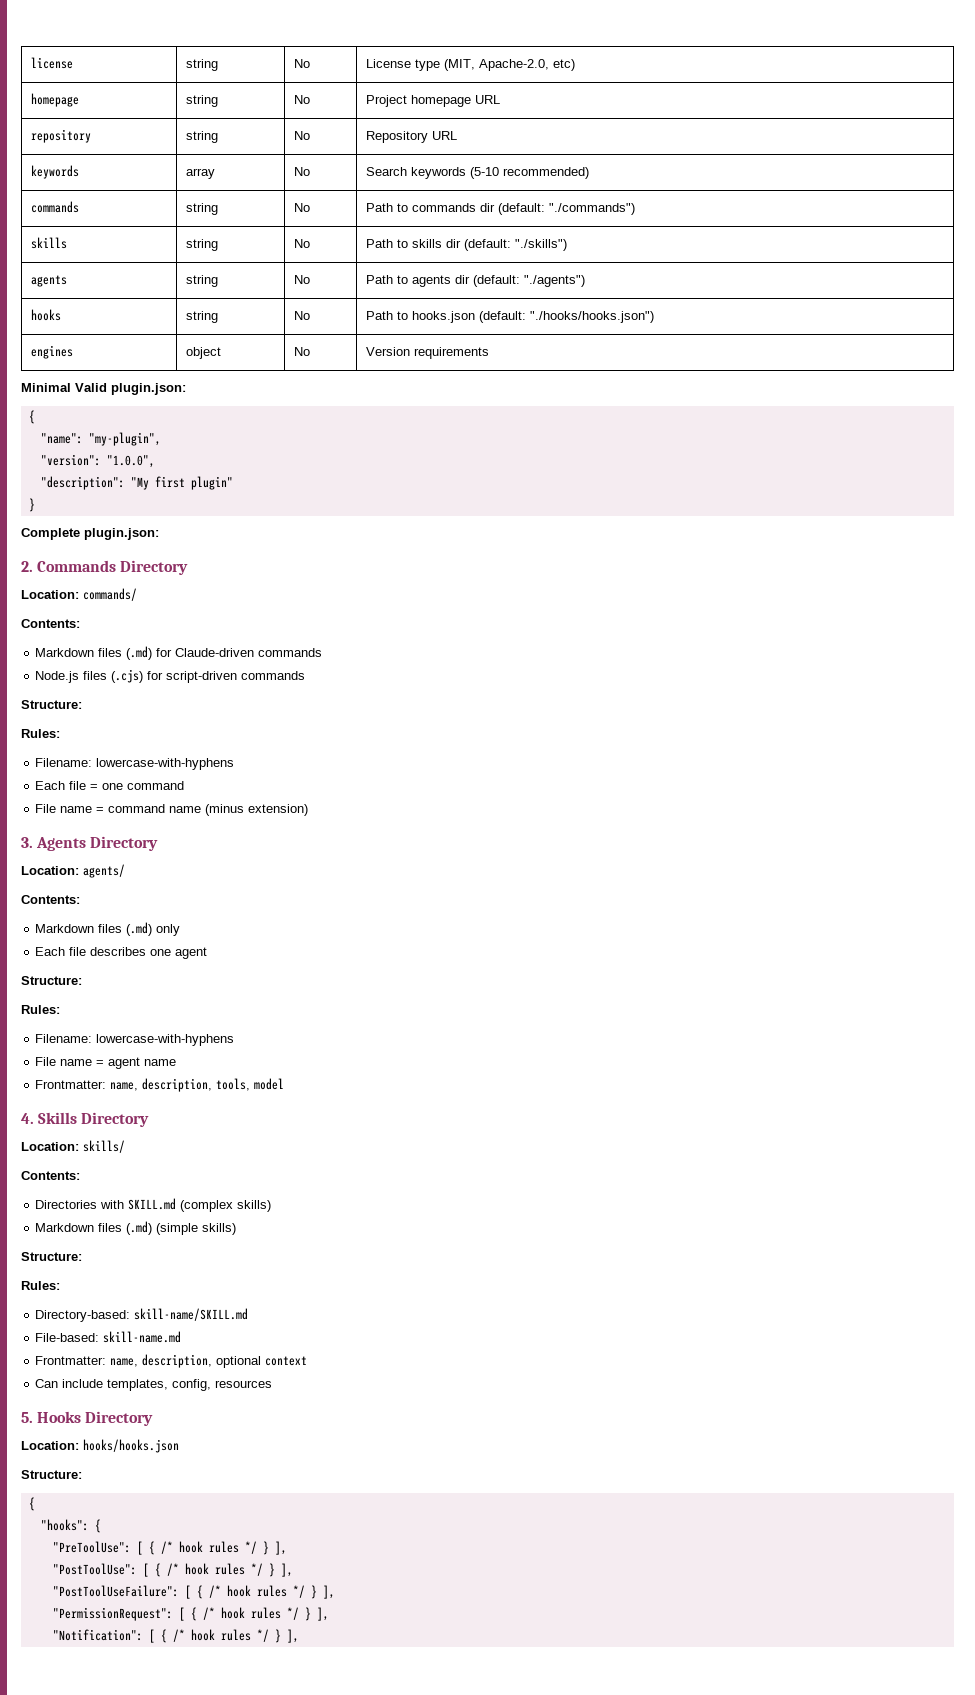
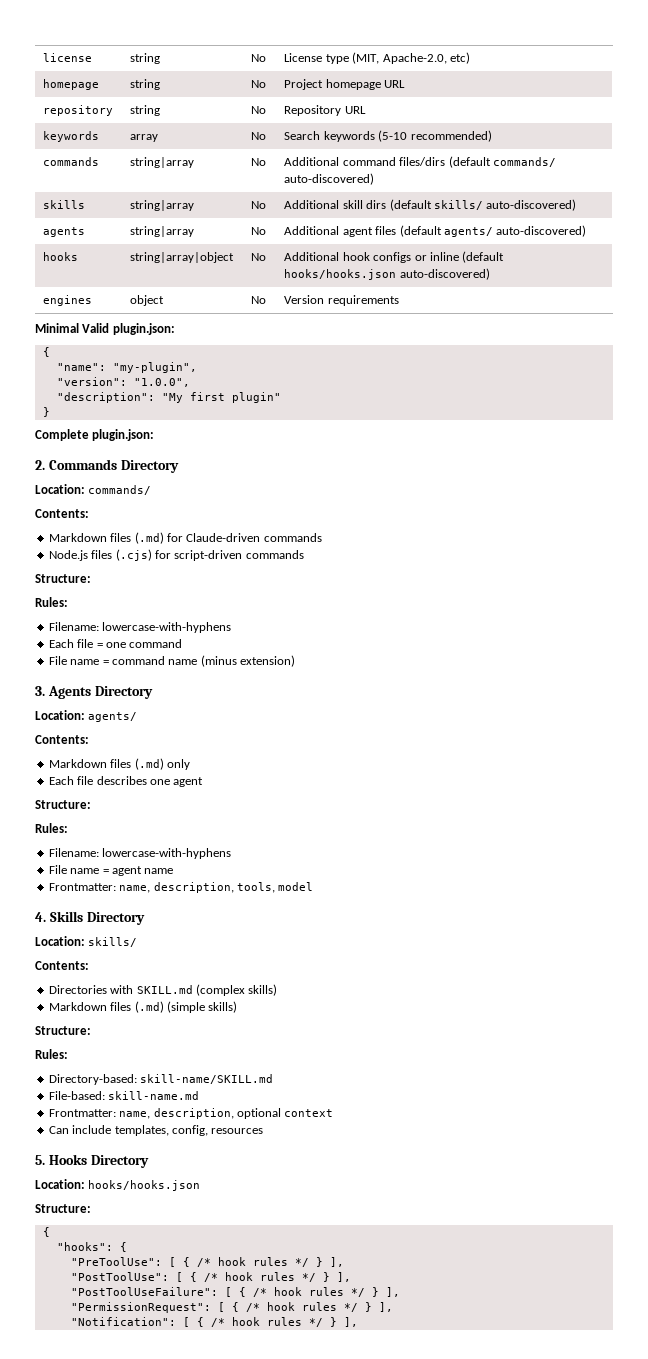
- commands | string | No | Path to commands dir (default: "./commands")
+ commands | string|array | No | Additional command files/dirs (default commands/ auto-discovered)
- skills | string | No | Path to skills dir (default: "./skills")
+ skills | string|array | No | Additional skill dirs (default skills/ auto-discovered)
- agents | string | No | Path to agents dir (default: "./agents")
+ agents | string|array | No | Additional agent files (default agents/ auto-discovered)
- hooks | string | No | Path to hooks.json (default: "./hooks/hooks.json")
+ hooks | string|array|object | No | Additional hook configs or inline (default hooks/hooks.json auto-discovered)

